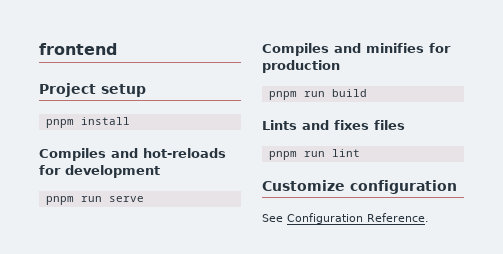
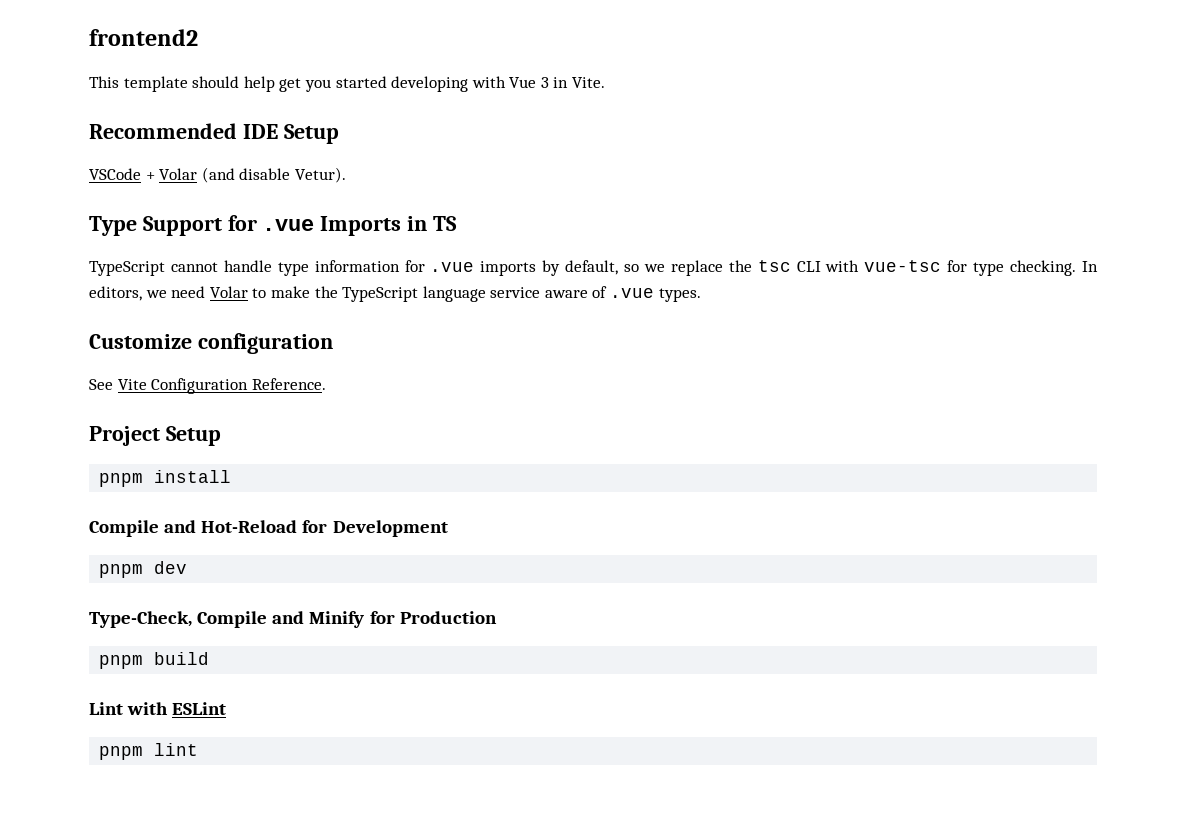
- frontend
- Project setup
- pnpm install
- Compiles and hot-reloads for development
- pnpm run serve
- Compiles and minifies for production
- pnpm run build
- Lints and fixes files
- pnpm run lint
+ frontend2
+ This template should help get you started developing with Vue 3 in Vite.
+ Recommended IDE Setup
+ VSCode + Volar (and disable Vetur).
+ Type Support for .vue Imports in TS
+ TypeScript cannot handle type information for .vue imports by default, so we replace the tsc CLI with vue-tsc for type checking. In editors, we need Volar to make the TypeScript language service aware of .vue types.
- See Configuration Reference.
+ See Vite Configuration Reference.
+ Project Setup
+ pnpm install
+ Compile and Hot-Reload for Development
+ pnpm dev
+ Type-Check, Compile and Minify for Production
+ pnpm build
+ Lint with ESLint
+ pnpm lint

